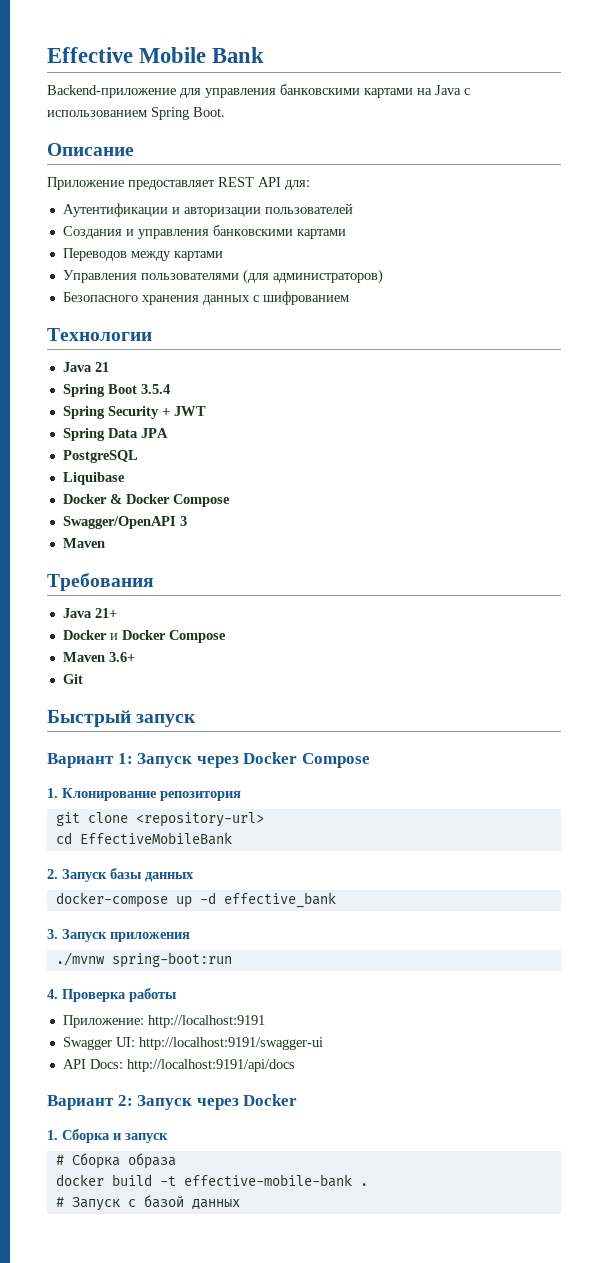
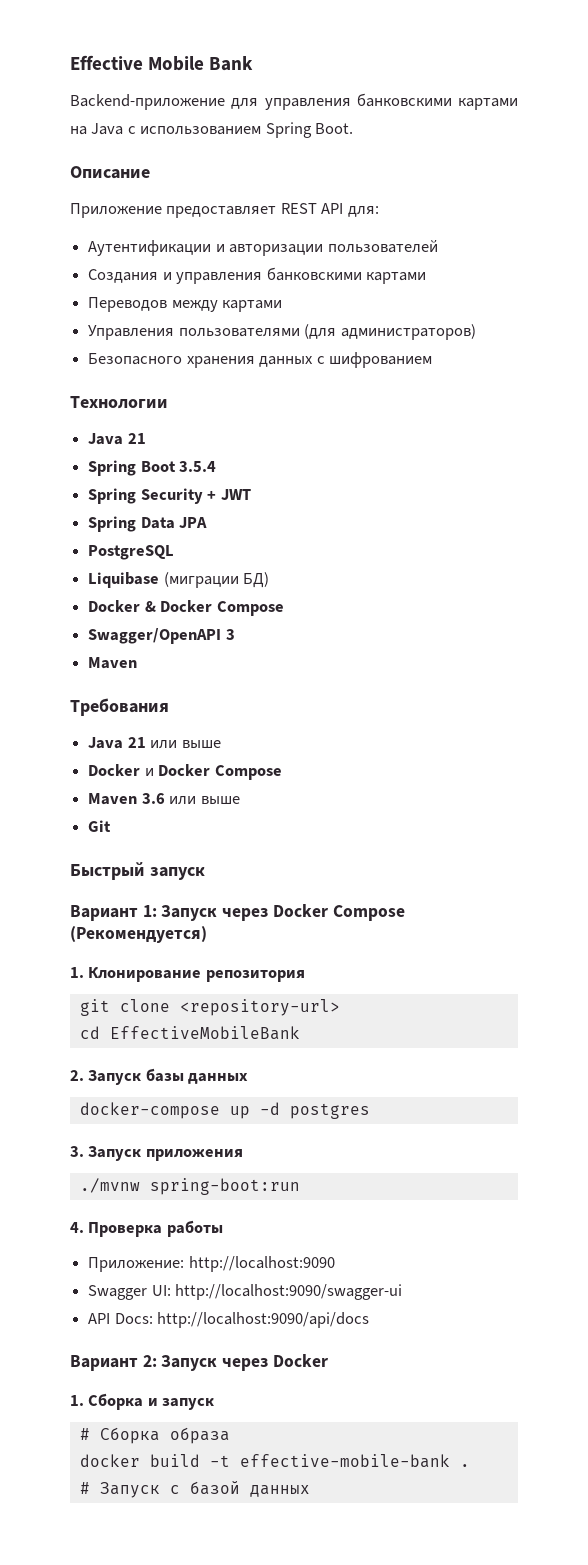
- Liquibase
+ Liquibase (миграции БД)
- Java 21+
+ Java 21 или выше
- Maven 3.6+
+ Maven 3.6 или выше
- Вариант 1: Запуск через Docker Compose
+ Вариант 1: Запуск через Docker Compose (Рекомендуется)
- docker-compose up -d effective_bank
+ docker-compose up -d postgres
- Приложение: http://localhost:9191
+ Приложение: http://localhost:9090
- Swagger UI: http://localhost:9191/swagger-ui
+ Swagger UI: http://localhost:9090/swagger-ui
- API Docs: http://localhost:9191/api/docs
+ API Docs: http://localhost:9090/api/docs

